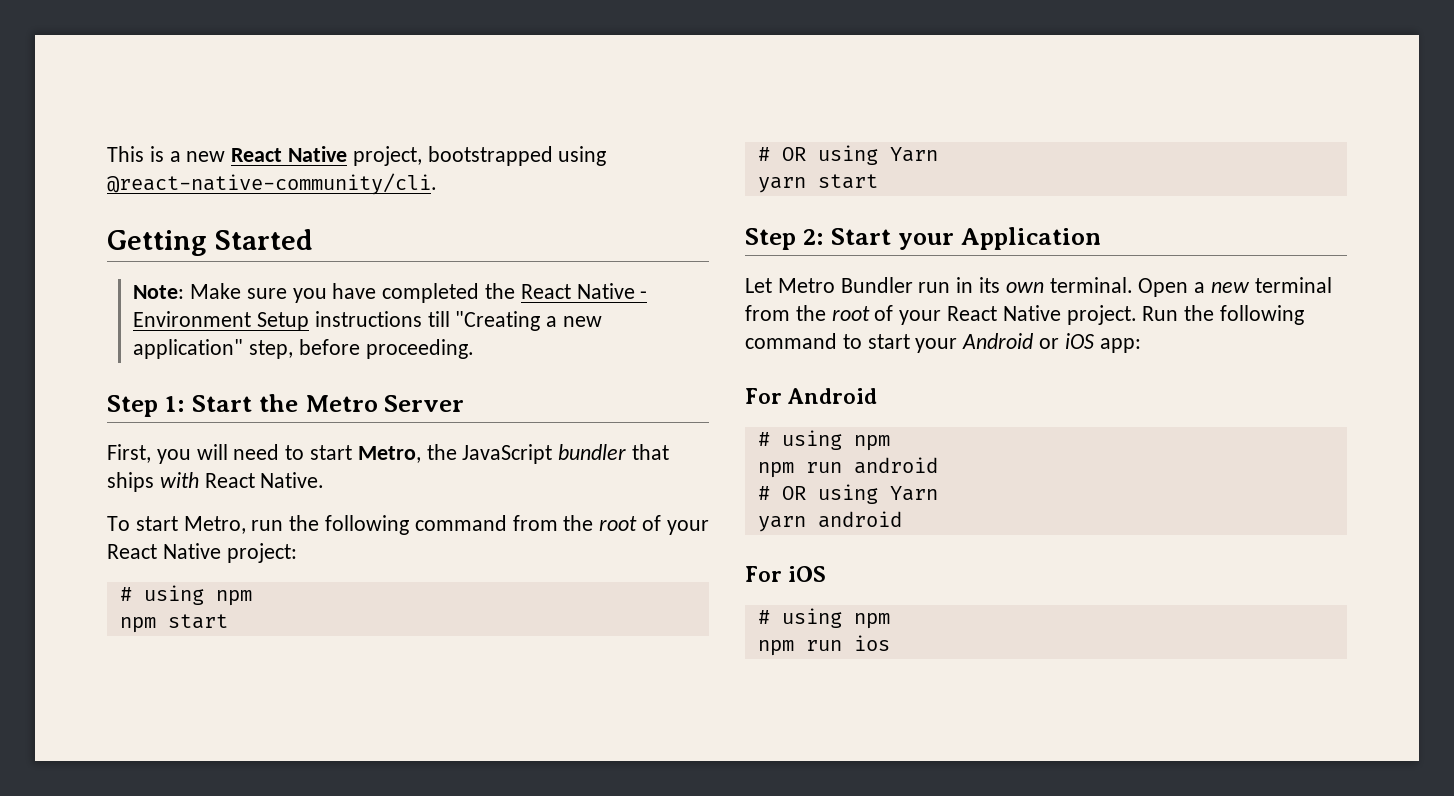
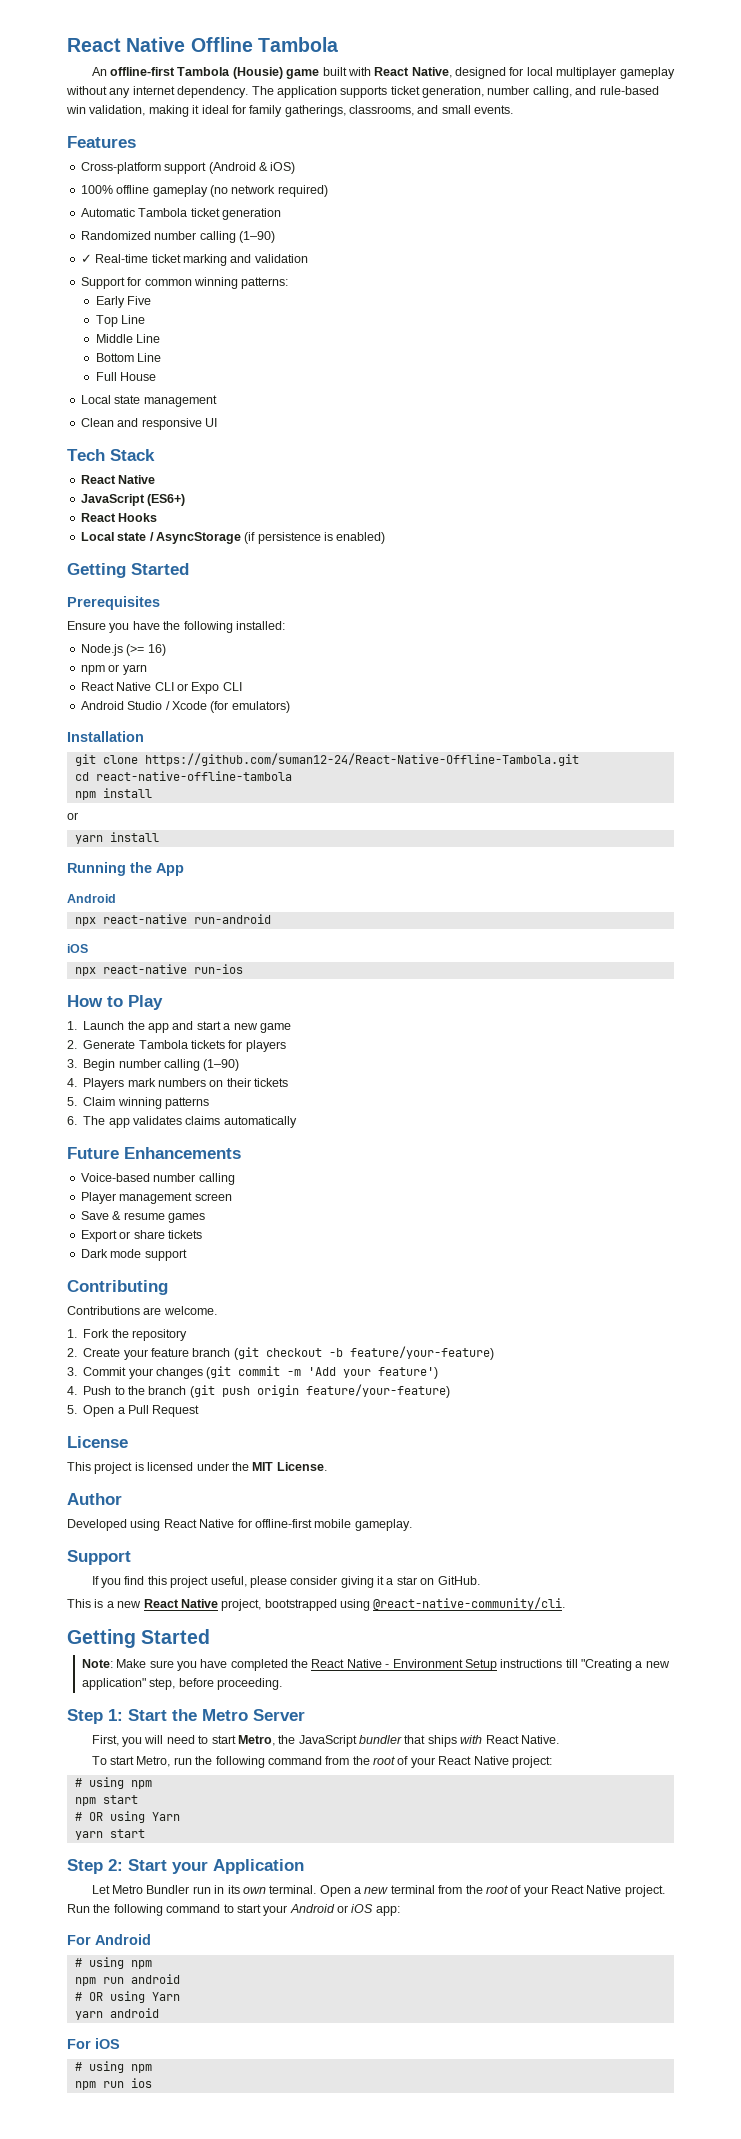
+ React Native Offline Tambola
+ An offline-first Tambola (Housie) game built with React Native, designed for local multiplayer gameplay without any internet dependency. The application supports ticket generation, number calling, and rule-based win validation, making it ideal for family gatherings, classrooms, and small events.
+ Features
+ Cross-platform support (Android & iOS)
+ 100% offline gameplay (no network required)
+ Automatic Tambola ticket generation
+ Randomized number calling (1–90)
+ ✓ Real-time ticket marking and validation
+ Support for common winning patterns:
+ Early Five
+ Top Line
+ Middle Line
+ Bottom Line
+ Full House
+ Local state management
+ Clean and responsive UI
+ Tech Stack
+ React Native
+ JavaScript (ES6+)
+ React Hooks
+ Local state / AsyncStorage (if persistence is enabled)
+ Getting Started
+ Prerequisites
+ Ensure you have the following installed:
+ Node.js (>= 16)
+ npm or yarn
+ React Native CLI or Expo CLI
+ Android Studio / Xcode (for emulators)
+ Installation
+ git clone https://github.com/suman12-24/React-Native-Offline-Tambola.git
+ cd react-native-offline-tambola
+ npm install
+ or
+ yarn install
+ Running the App
+ Android
+ npx react-native run-android
+ iOS
+ npx react-native run-ios
+ How to Play
+ 1. Launch the app and start a new game
+ 2. Generate Tambola tickets for players
+ 3. Begin number calling (1–90)
+ 4. Players mark numbers on their tickets
+ 5. Claim winning patterns
+ 6. The app validates claims automatically
+ Future Enhancements
+ Voice-based number calling
+ Player management screen
+ Save & resume games
+ Export or share tickets
+ Dark mode support
+ Contributing
+ Contributions are welcome.
+ 1. Fork the repository
+ 2. Create your feature branch (git checkout -b feature/your-feature)
+ 3. Commit your changes (git commit -m 'Add your feature')
+ 4. Push to the branch (git push origin feature/your-feature)
+ 5. Open a Pull Request
+ License
+ This project is licensed under the MIT License.
+ Author
+ Developed using React Native for offline-first mobile gameplay.
+ Support
+ If you find this project useful, please consider giving it a star on GitHub.

